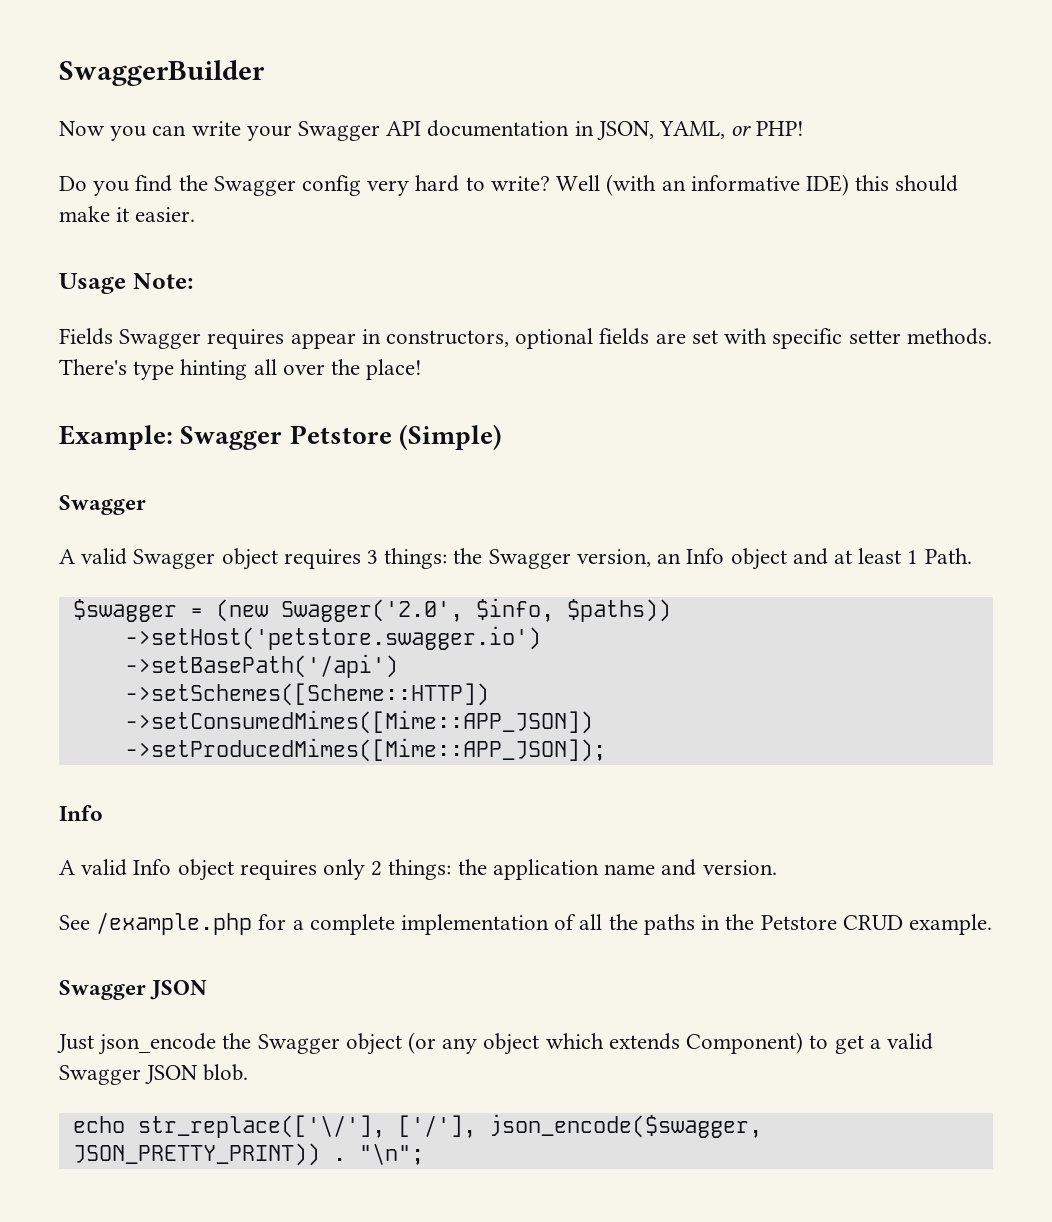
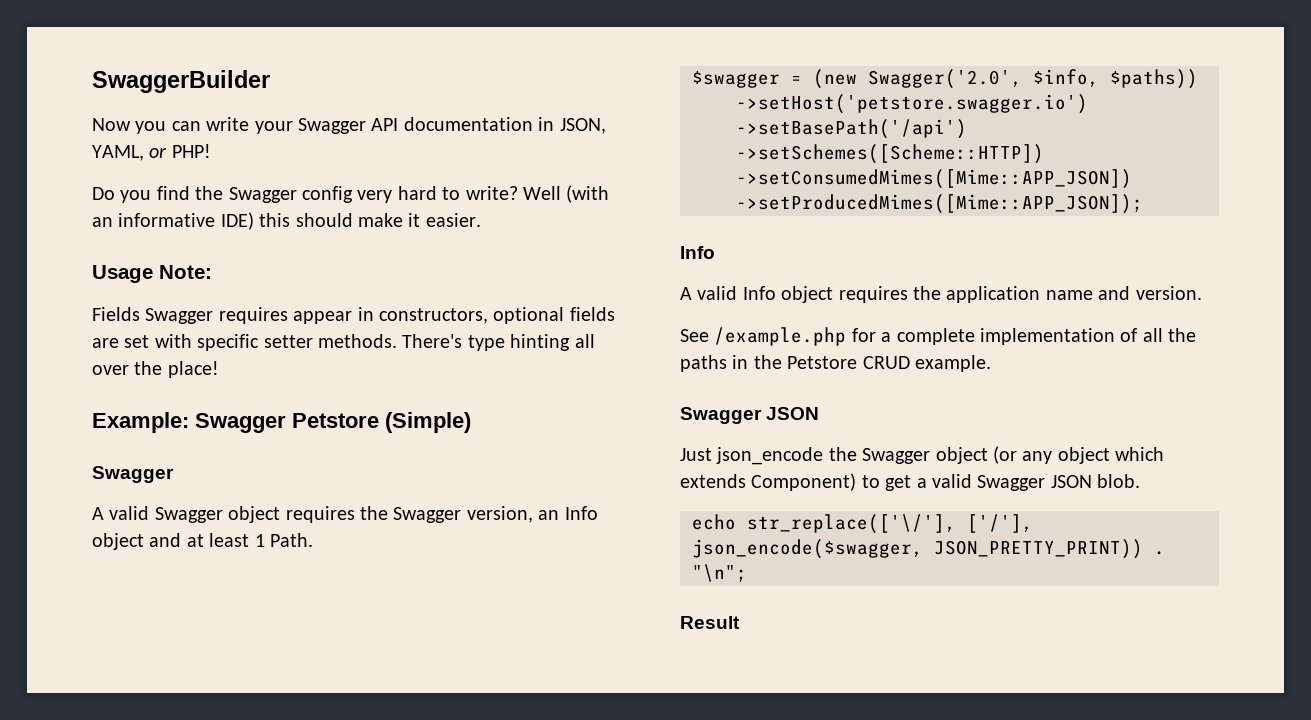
- A valid Swagger object requires 3 things: the Swagger version, an Info object and at least 1 Path.
+ A valid Swagger object requires the Swagger version, an Info object and at least 1 Path.
- A valid Info object requires only 2 things: the application name and version.
+ A valid Info object requires the application name and version.
+ Result

